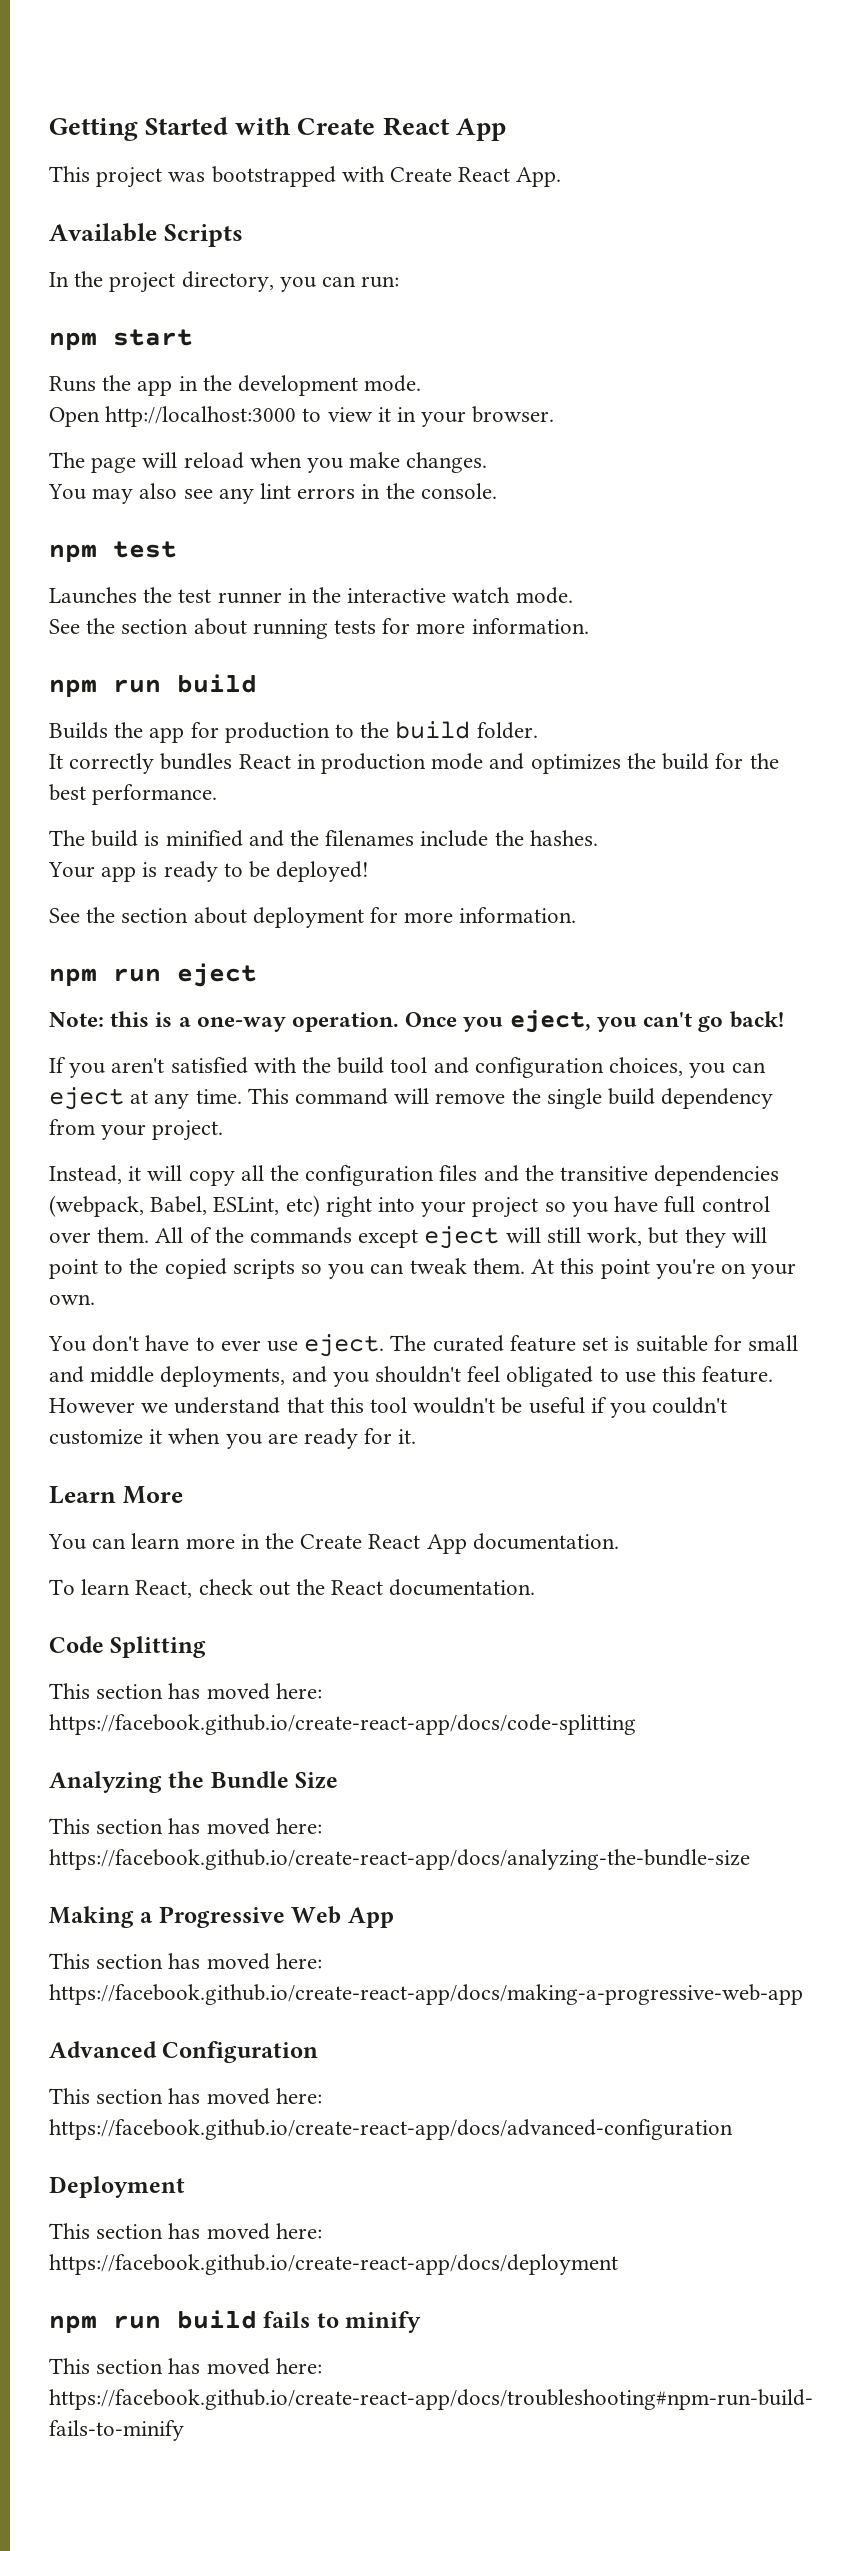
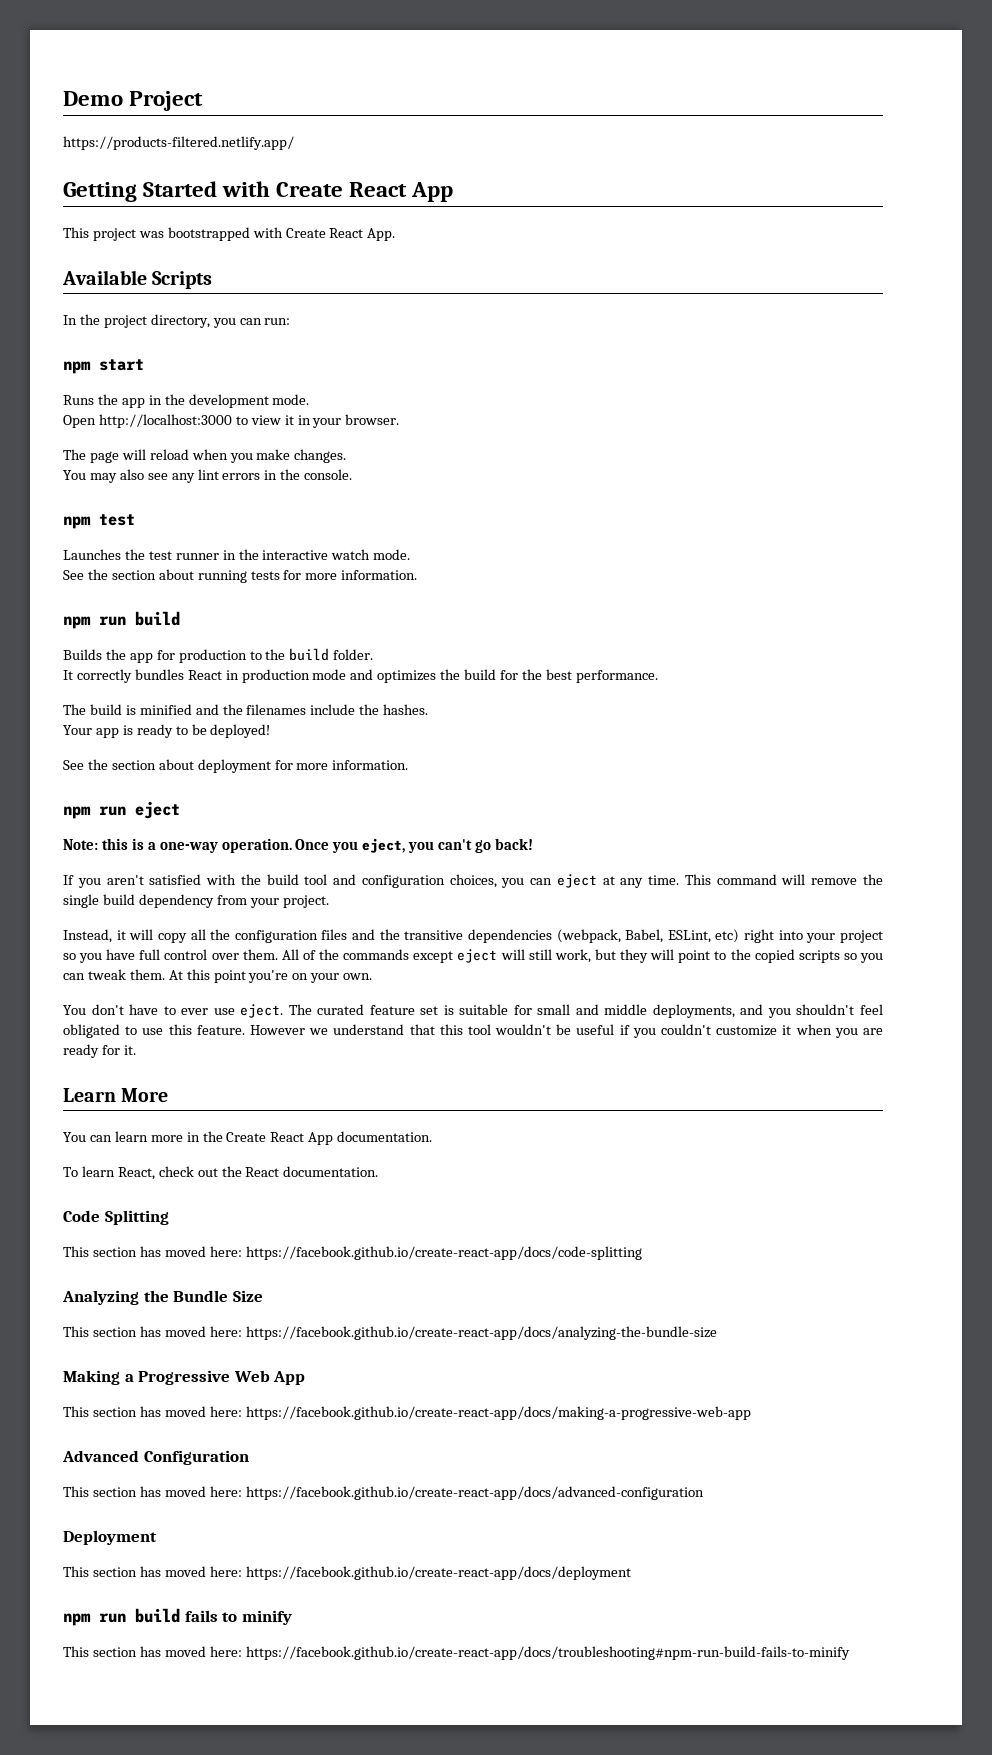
+ Demo Project
+ https://products-filtered.netlify.app/

